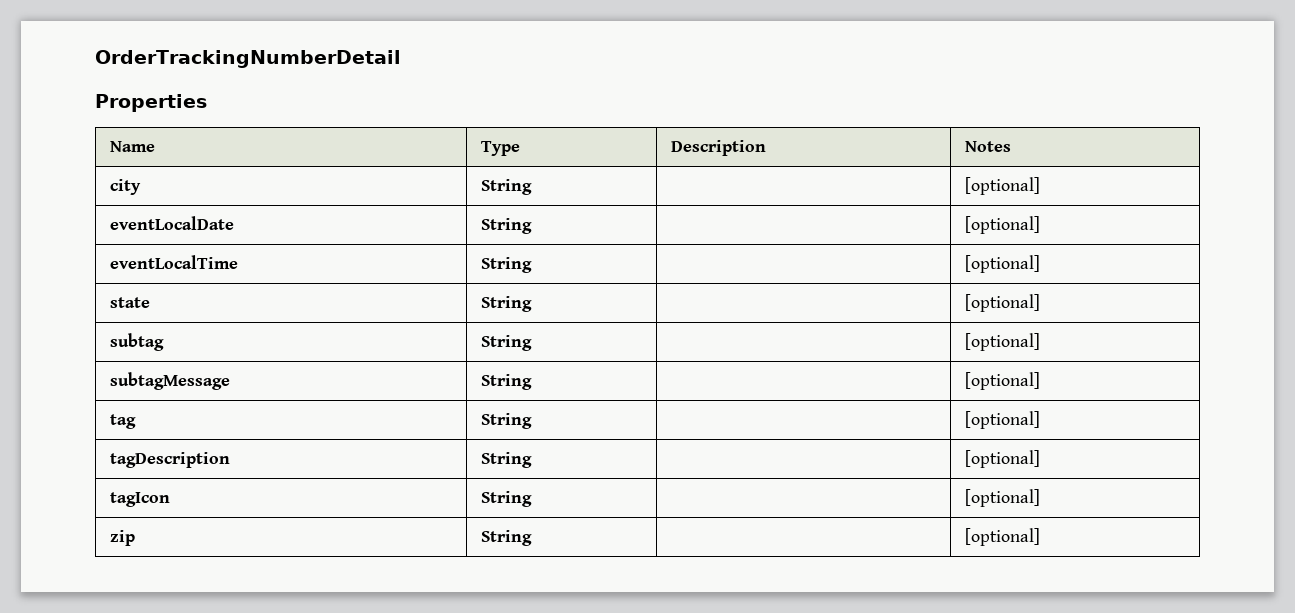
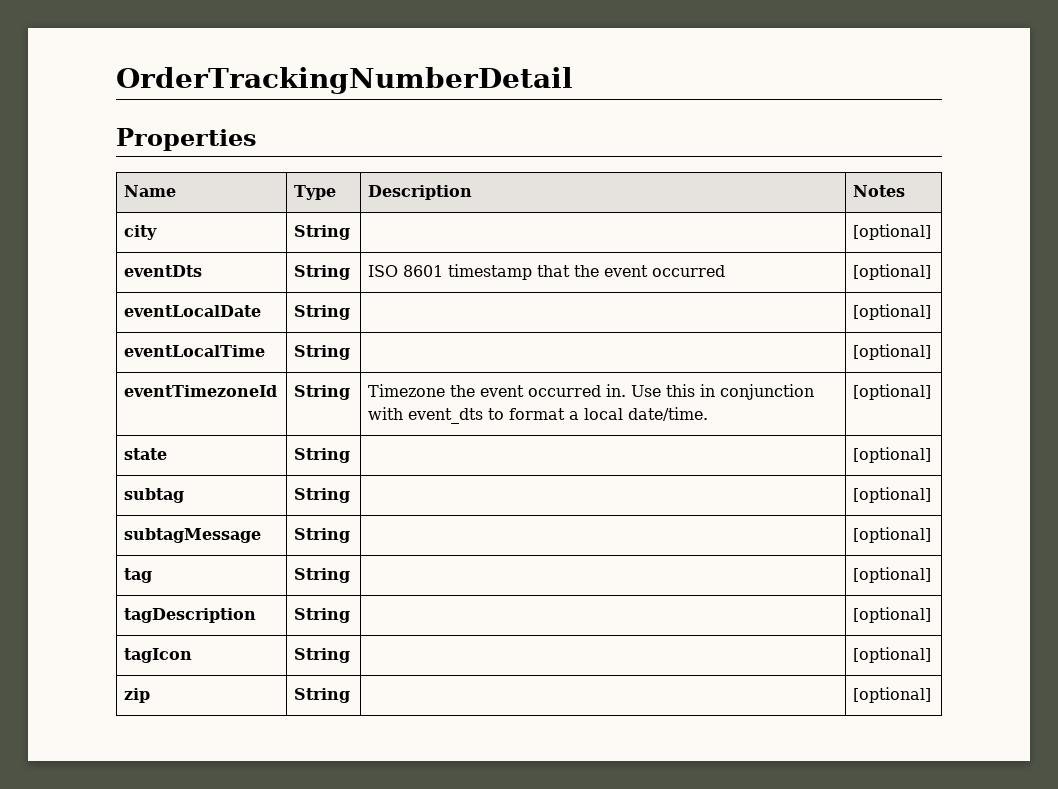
+ eventDts | String | ISO 8601 timestamp that the event occurred | [optional]
+ eventTimezoneId | String | Timezone the event occurred in. Use this in conjunction with event_dts to format a local date/time. | [optional]

